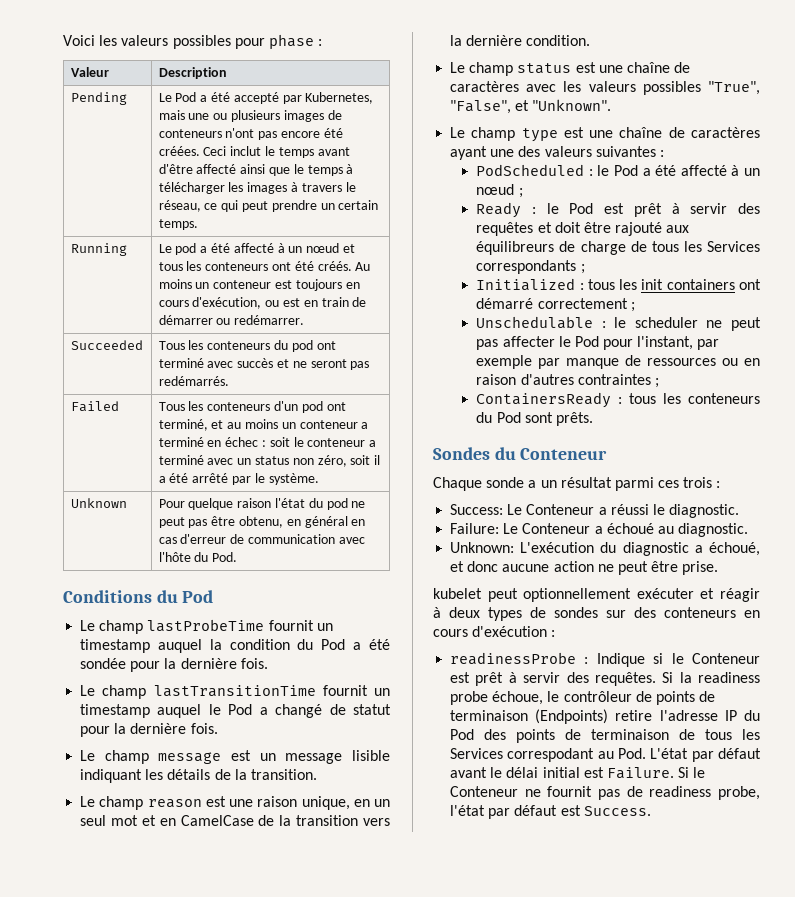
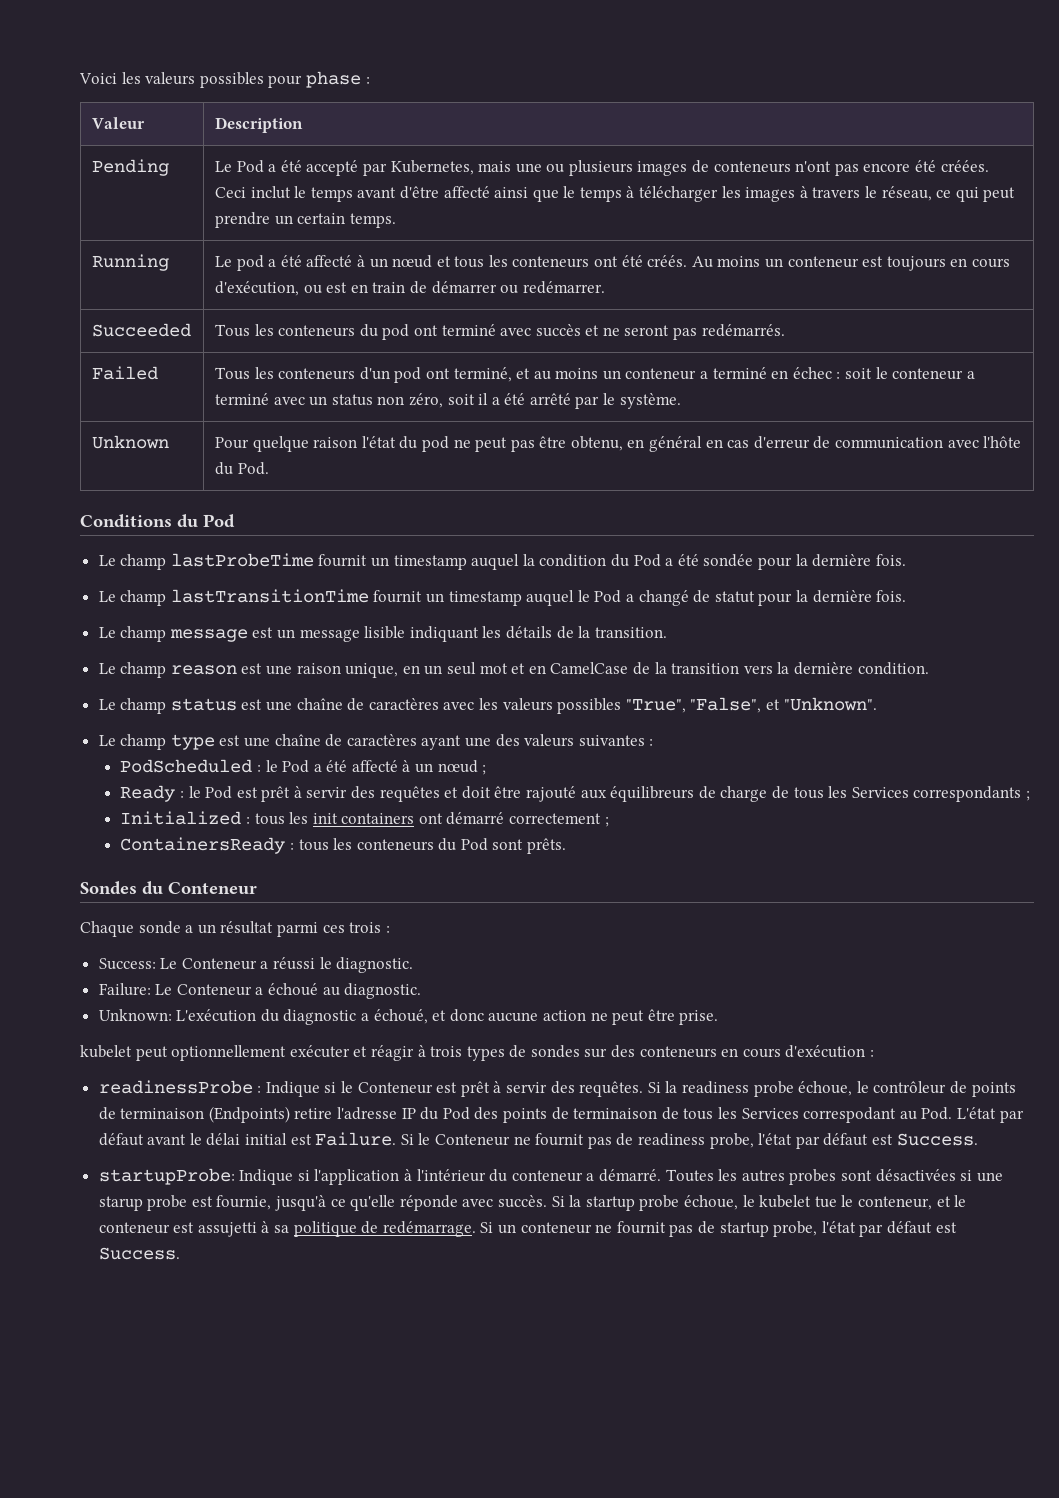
- Unschedulable : le scheduler ne peut pas affecter le Pod pour l'instant, par exemple par manque de ressources ou en raison d'autres contraintes ;
- kubelet peut optionnellement exécuter et réagir à deux types de sondes sur des conteneurs en cours d'exécution :
+ kubelet peut optionnellement exécuter et réagir à trois types de sondes sur des conteneurs en cours d'exécution :
+ startupProbe: Indique si l'application à l'intérieur du conteneur a démarré. Toutes les autres probes sont désactivées si une starup probe est fournie, jusqu'à ce qu'elle réponde avec succès. Si la startup probe échoue, le kubelet tue le conteneur, et le conteneur est assujetti à sa politique de redémarrage. Si un conteneur ne fournit pas de startup probe, l'état par défaut est Success.

